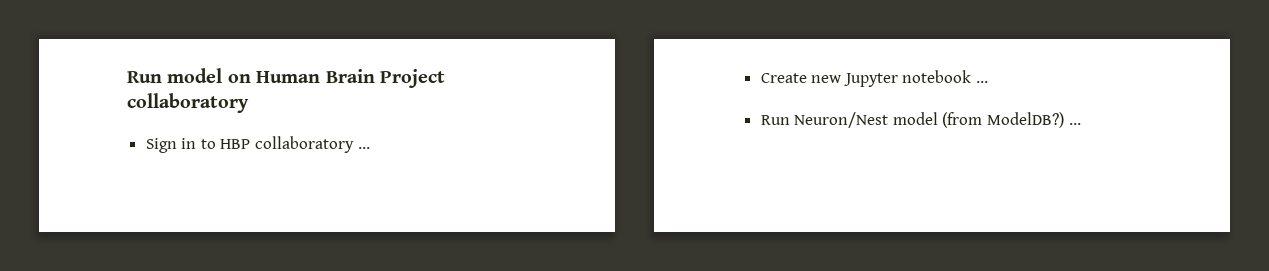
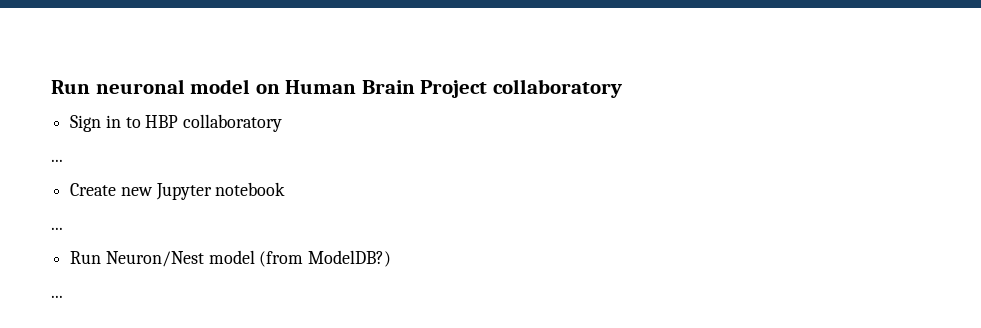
- Run model on Human Brain Project collaboratory
+ Run neuronal model on Human Brain Project collaboratory
- Sign in to HBP collaboratory ...
+ Sign in to HBP collaboratory
+ ...
- Create new Jupyter notebook ...
+ Create new Jupyter notebook
+ ...
- Run Neuron/Nest model (from ModelDB?) ...
+ Run Neuron/Nest model (from ModelDB?)
+ ...

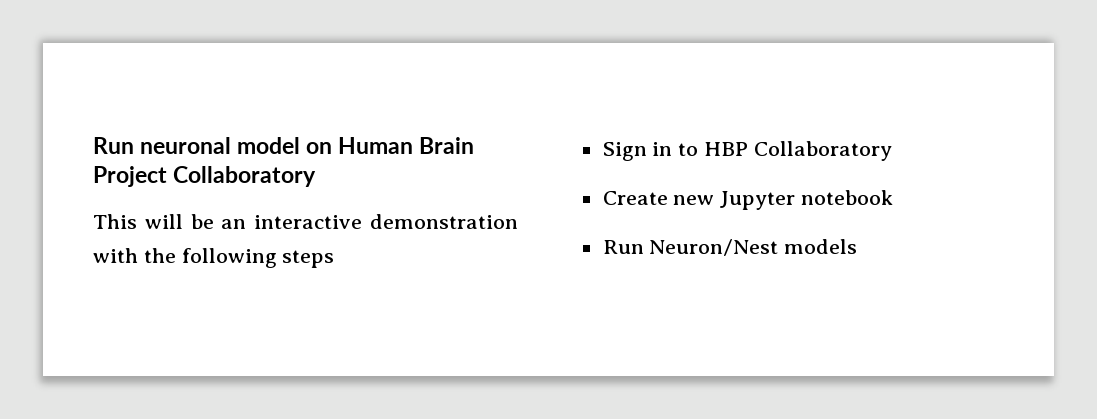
- Run neuronal model on Human Brain Project collaboratory
+ Run neuronal model on Human Brain Project Collaboratory
+ This will be an interactive demonstration with the following steps
- Sign in to HBP collaboratory
- ...
+ Sign in to HBP Collaboratory
  Create new Jupyter notebook
- ...
- Run Neuron/Nest model (from ModelDB?)
- ...
+ Run Neuron/Nest models

